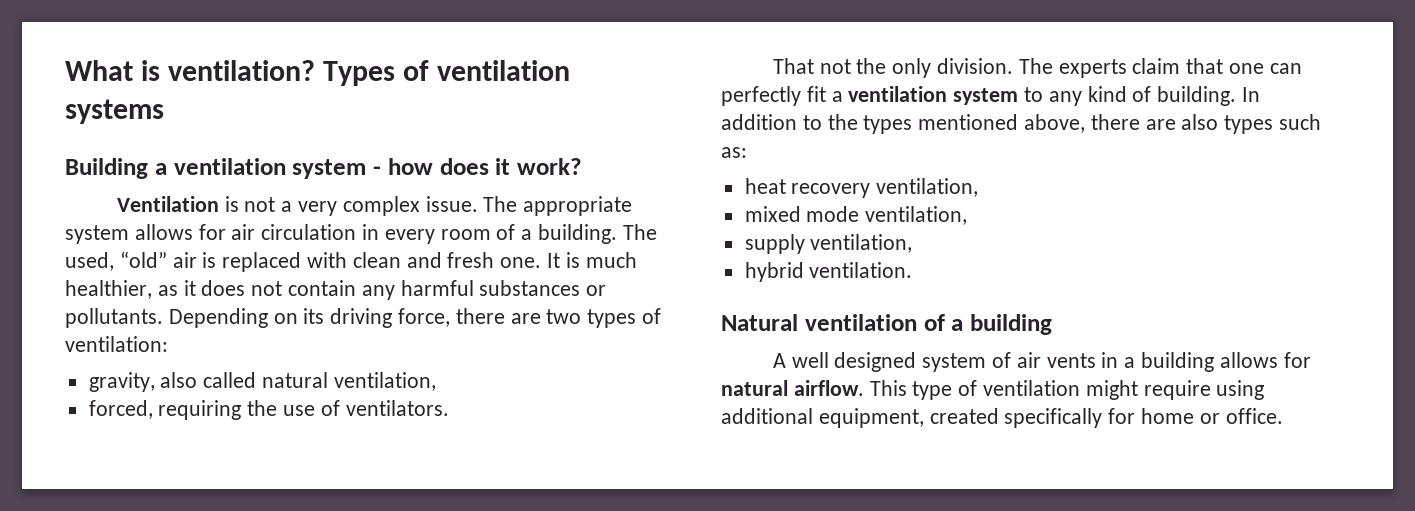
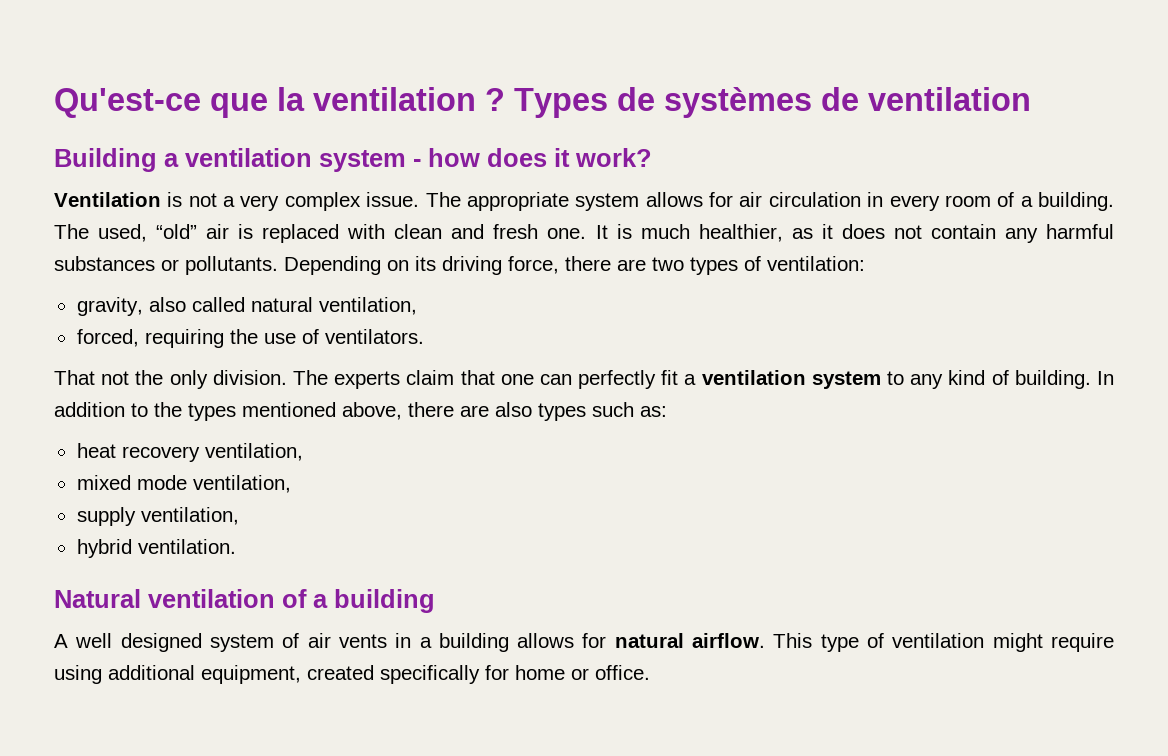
- What is ventilation? Types of ventilation systems
+ Qu'est-ce que la ventilation ? Types de systèmes de ventilation

